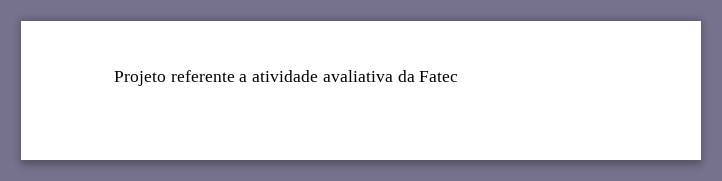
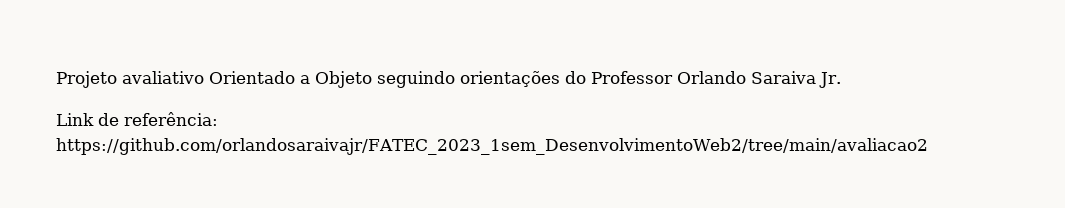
- Projeto referente a atividade avaliativa da Fatec
+ Projeto avaliativo Orientado a Objeto seguindo orientações do Professor Orlando Saraiva Jr.
+ Link de referência: https://github.com/orlandosaraivajr/FATEC_2023_1sem_DesenvolvimentoWeb2/tree/main/avaliacao2

